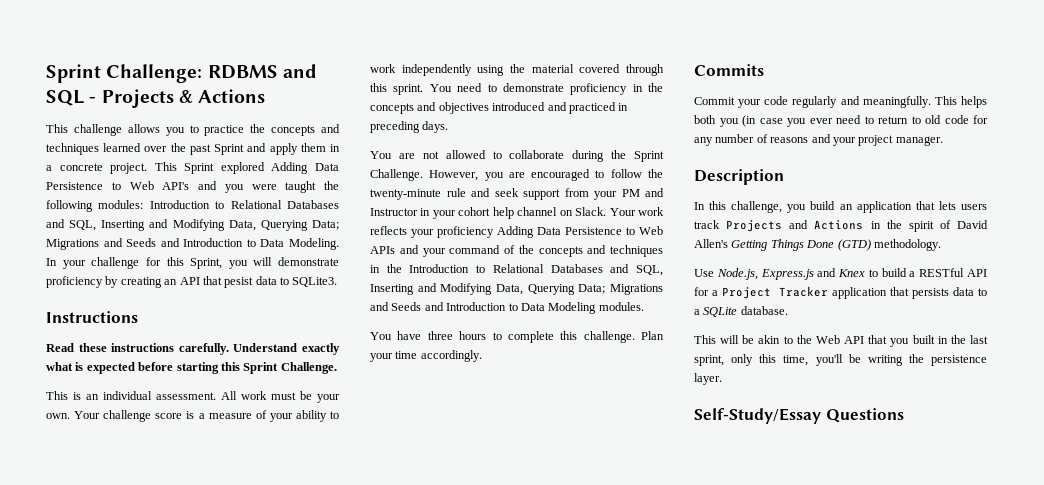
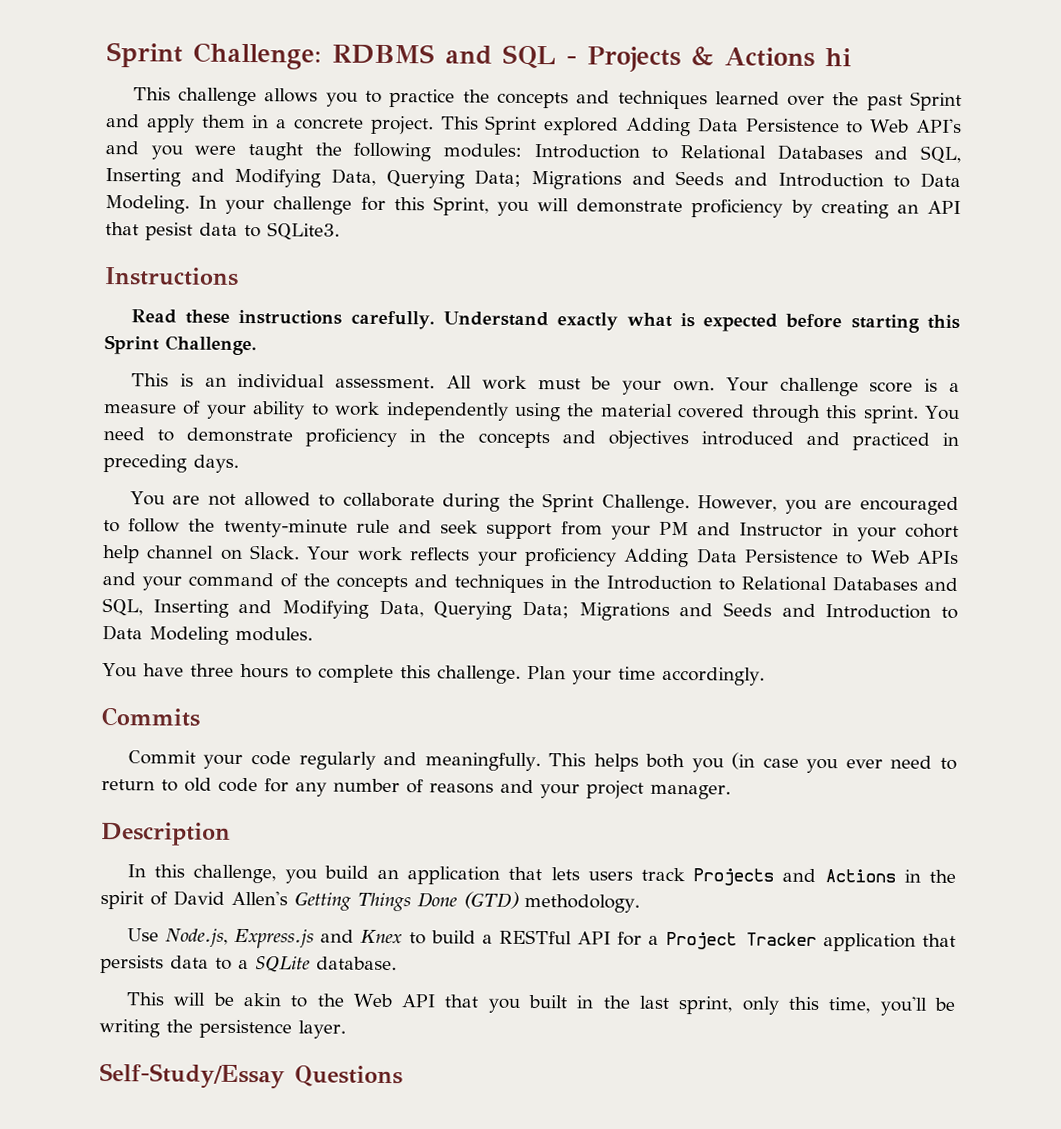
- Sprint Challenge: RDBMS and SQL - Projects & Actions
+ Sprint Challenge: RDBMS and SQL - Projects & Actions hi

